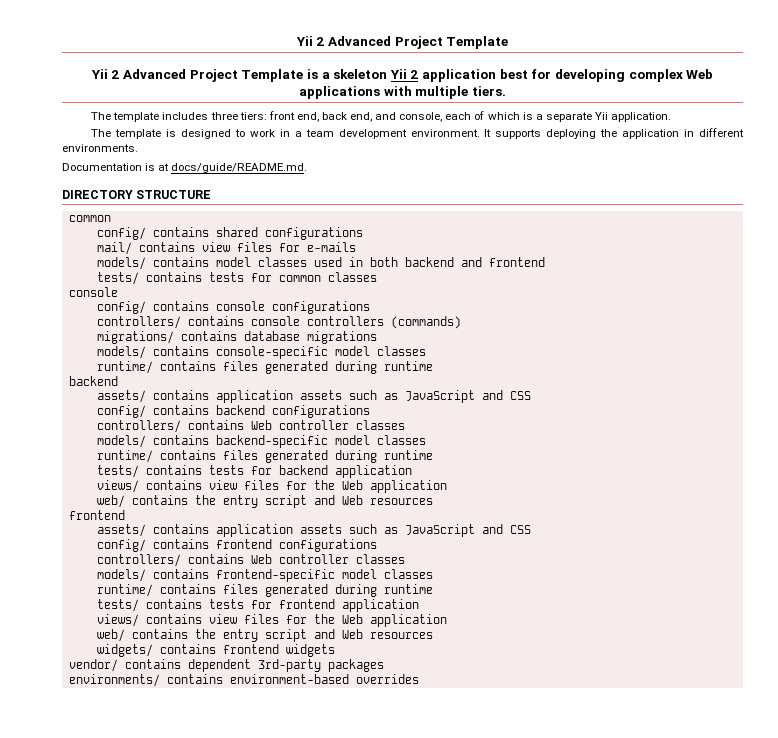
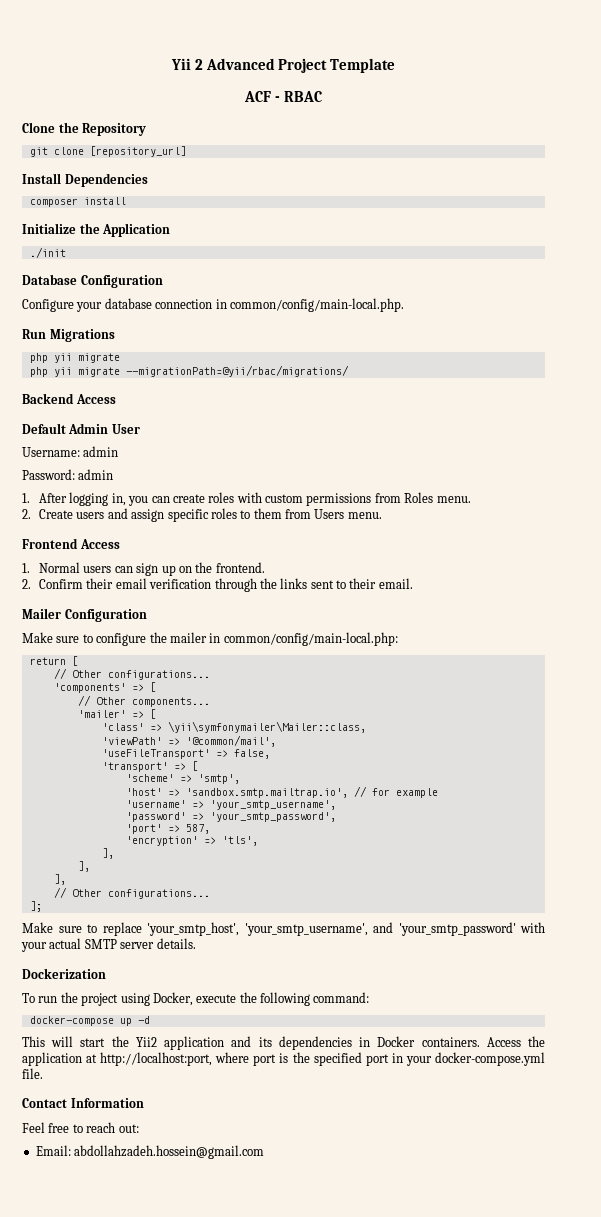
- Yii 2 Advanced Project Template is a skeleton Yii 2 application best for developing complex Web applications with multiple tiers.
- The template includes three tiers: front end, back end, and console, each of which is a separate Yii application.
- The template is designed to work in a team development environment. It supports deploying the application in different environments.
- Documentation is at docs/guide/README.md.
- DIRECTORY STRUCTURE
- common
- config/ contains shared configurations
- mail/ contains view files for e-mails
- models/ contains model classes used in both backend and frontend
- tests/ contains tests for common classes
- console
- config/ contains console configurations
- controllers/ contains console controllers (commands)
- migrations/ contains database migrations
- models/ contains console-specific model classes
- runtime/ contains files generated during runtime
- backend
- assets/ contains application assets such as JavaScript and CSS
- config/ contains backend configurations
- controllers/ contains Web controller classes
- models/ contains backend-specific model classes
- runtime/ contains files generated during runtime
- tests/ contains tests for backend application
- views/ contains view files for the Web application
- web/ contains the entry script and Web resources
- frontend
- assets/ contains application assets such as JavaScript and CSS
- config/ contains frontend configurations
- controllers/ contains Web controller classes
- models/ contains frontend-specific model classes
- runtime/ contains files generated during runtime
- tests/ contains tests for frontend application
- views/ contains view files for the Web application
- web/ contains the entry script and Web resources
- widgets/ contains frontend widgets
- vendor/ contains dependent 3rd-party packages
- environments/ contains environment-based overrides
+ ACF - RBAC
+ Clone the Repository
+ git clone [repository_url]
+ Install Dependencies
+ composer install
+ Initialize the Application
+ ./init
+ Database Configuration
+ Configure your database connection in common/config/main-local.php.
+ Run Migrations
+ php yii migrate
+ php yii migrate --migrationPath=@yii/rbac/migrations/
+ Backend Access
+ Default Admin User
+ Username: admin
+ Password: admin
+ 1. After logging in, you can create roles with custom permissions from Roles menu.
+ 2. Create users and assign specific roles to them from Users menu.
+ Frontend Access
+ 1. Normal users can sign up on the frontend.
+ 2. Confirm their email verification through the links sent to their email.
+ Mailer Configuration
+ Make sure to configure the mailer in common/config/main-local.php:
+ return [
+ // Other configurations...
+ 'components' => [
+ // Other components...
+ 'mailer' => [
+ 'class' => \yii\symfonymailer\Mailer::class,
+ 'viewPath' => '@common/mail',
+ 'useFileTransport' => false,
+ 'transport' => [
+ 'scheme' => 'smtp',
+ 'host' => 'sandbox.smtp.mailtrap.io', // for example
+ 'username' => 'your_smtp_username',
+ 'password' => 'your_smtp_password',
+ 'port' => 587,
+ 'encryption' => 'tls',
+ ],
+ ],
+ ],
+ // Other configurations...
+ ];
+ Make sure to replace 'your_smtp_host', 'your_smtp_username', and 'your_smtp_password' with your actual SMTP server details.
+ Dockerization
+ To run the project using Docker, execute the following command:
+ docker-compose up -d
+ This will start the Yii2 application and its dependencies in Docker containers. Access the application at http://localhost:port, where port is the specified port in your docker-compose.yml file.
+ Contact Information
+ Feel free to reach out:
+ Email: abdollahzadeh.hossein@gmail.com

